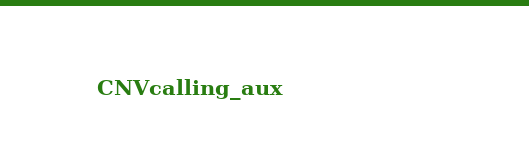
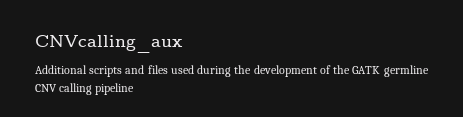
+ Additional scripts and files used during the development of the GATK germline CNV calling pipeline

